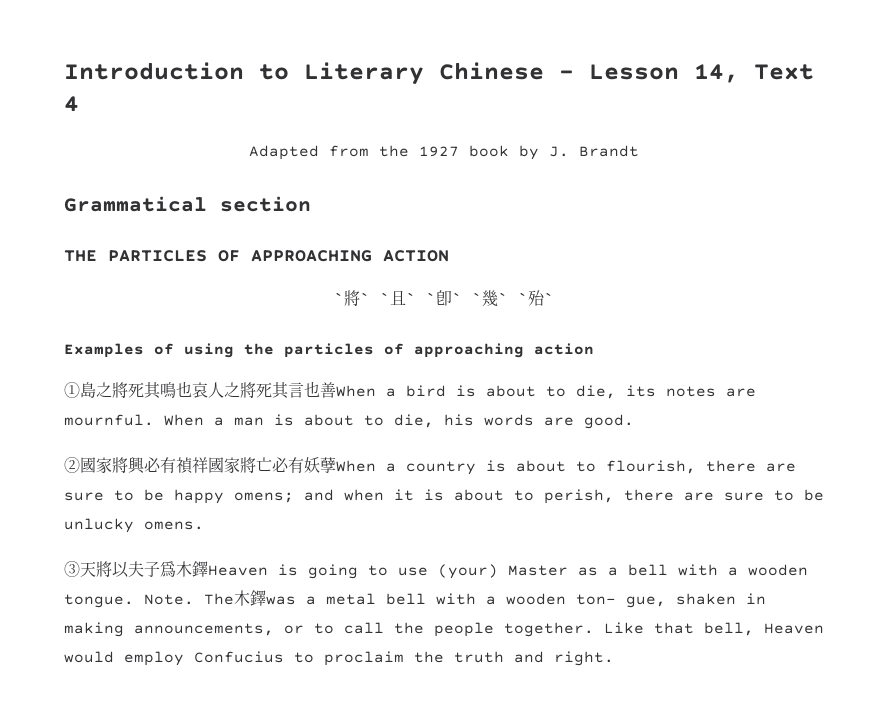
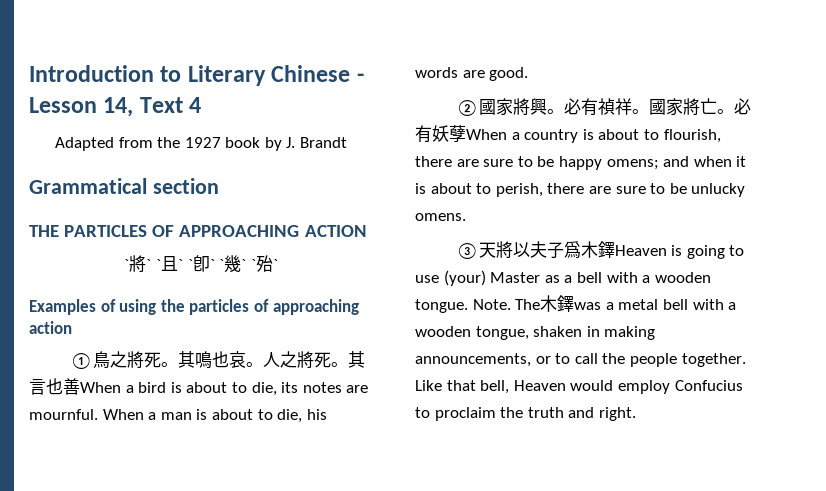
- ①島之將死其鳴也哀人之將死其言也善When a bird is about to die, its notes are mournful.
+ ①鳥之將死。其鳴也哀。人之將死。其言也善When a bird is about to die, its notes are mournful.
- ②國家將興必有禎祥國家將亡必有妖孽When a country is about to flourish, there are sure to be happy omens; and when it is about to perish, there are sure to be unlucky omens.
+ ②國家將興。必有禎祥。國家將亡。必有妖孽When a country is about to flourish, there are sure to be happy omens; and when it is about to perish, there are sure to be unlucky omens.
- The木鐸was a metal bell with a wooden ton- gue, shaken in making announcements, or to call the people together.
+ The木鐸was a metal bell with a wooden tongue, shaken in making announcements, or to call the people together.

